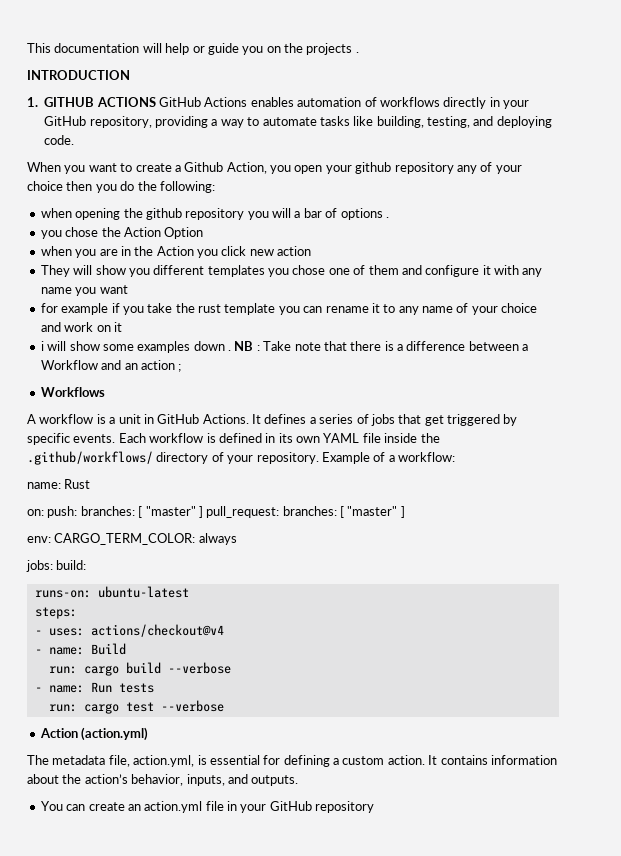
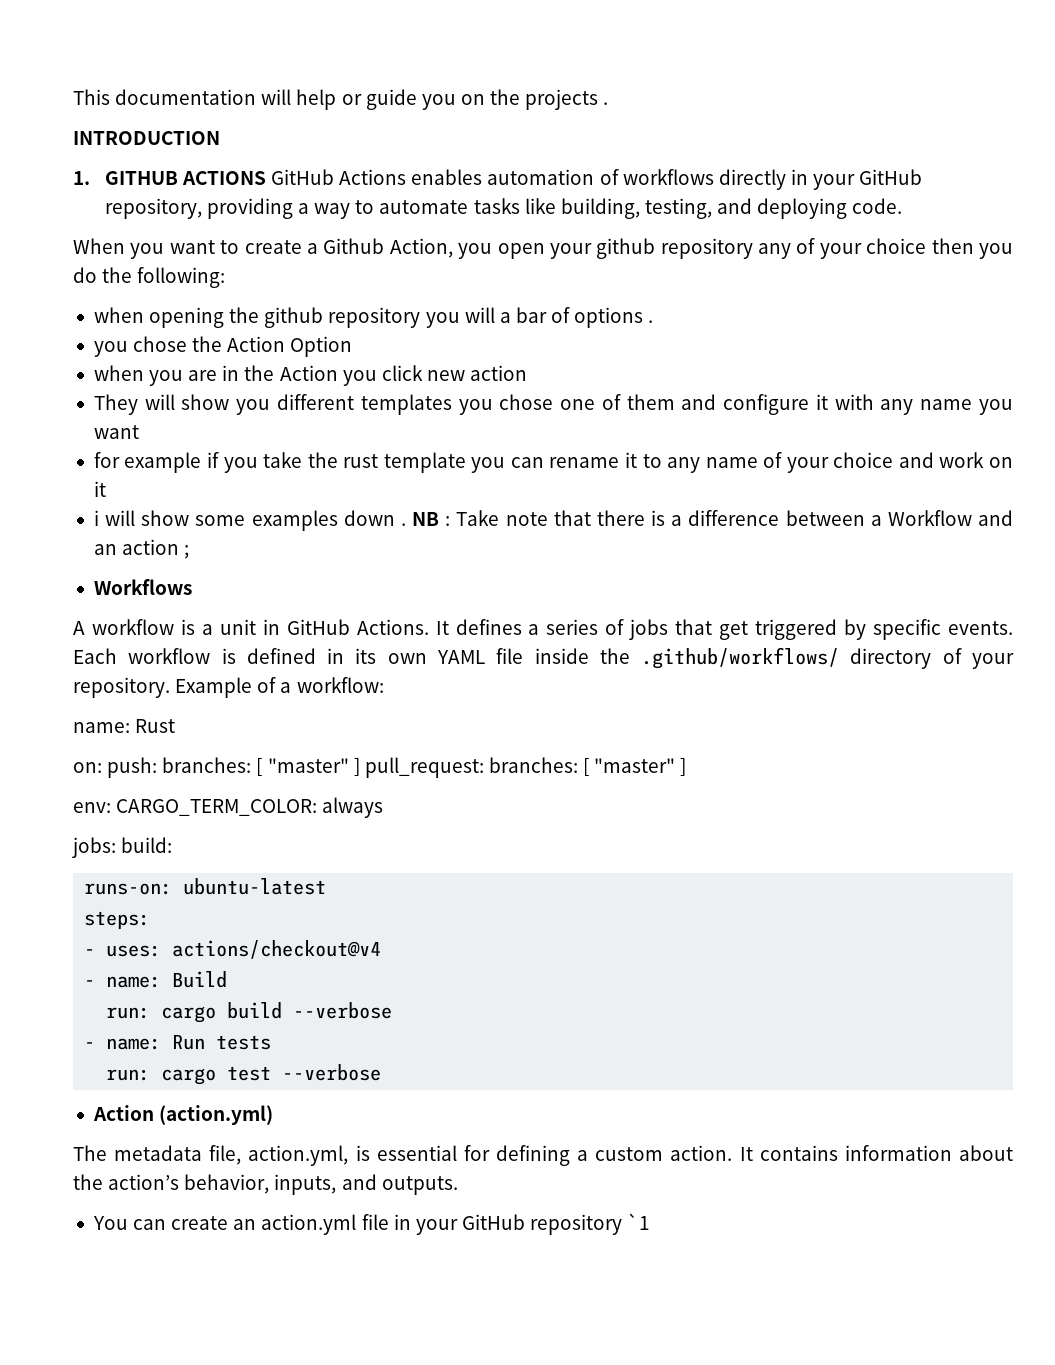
- You can create an action.yml file in your GitHub repository
+ You can create an action.yml file in your GitHub repository `1

